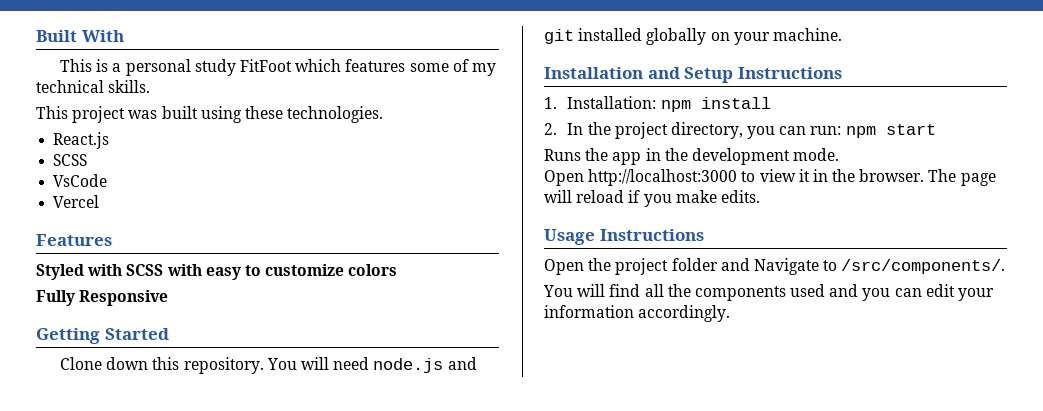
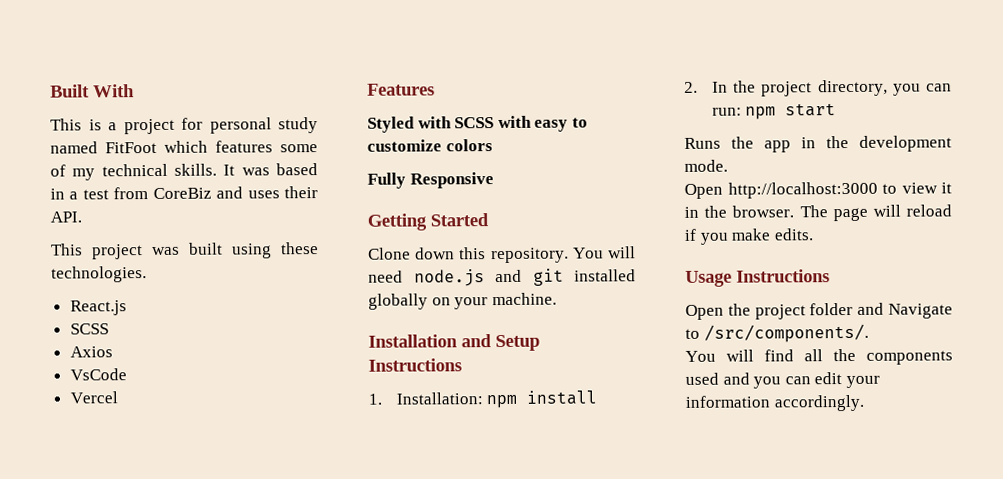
- This is a personal study FitFoot which features some of my technical skills.
+ This is a project for personal study named FitFoot which features some of my technical skills. It was based in a test from CoreBiz and uses their API.
+ Axios

